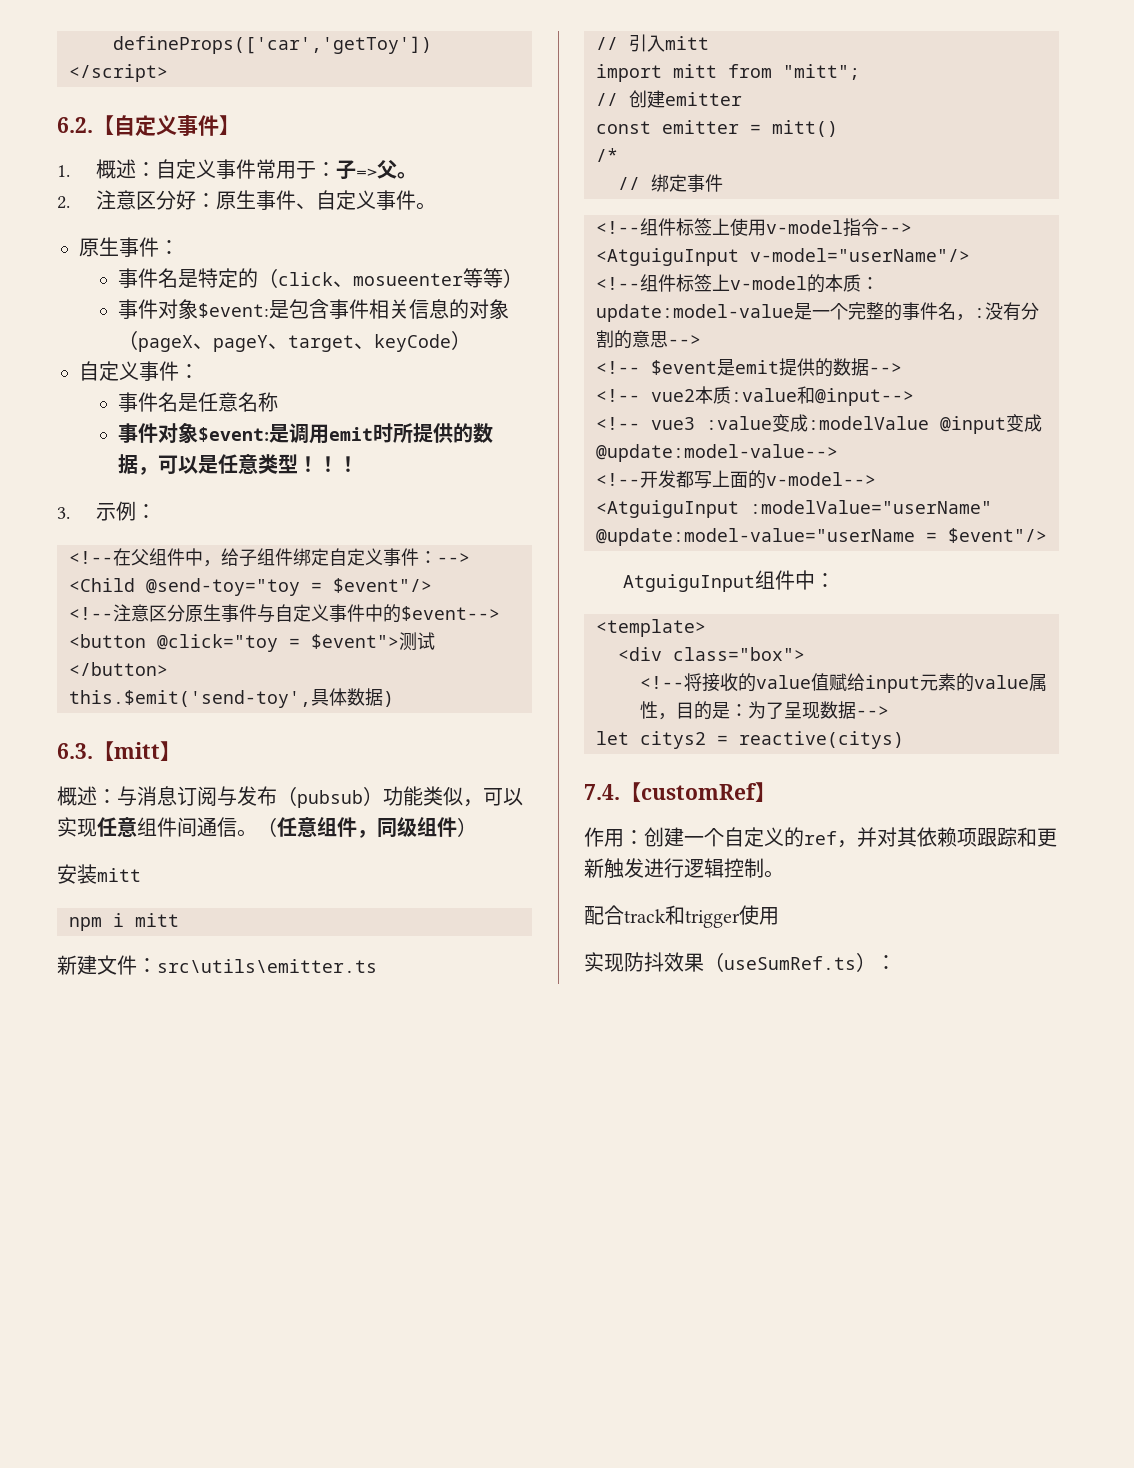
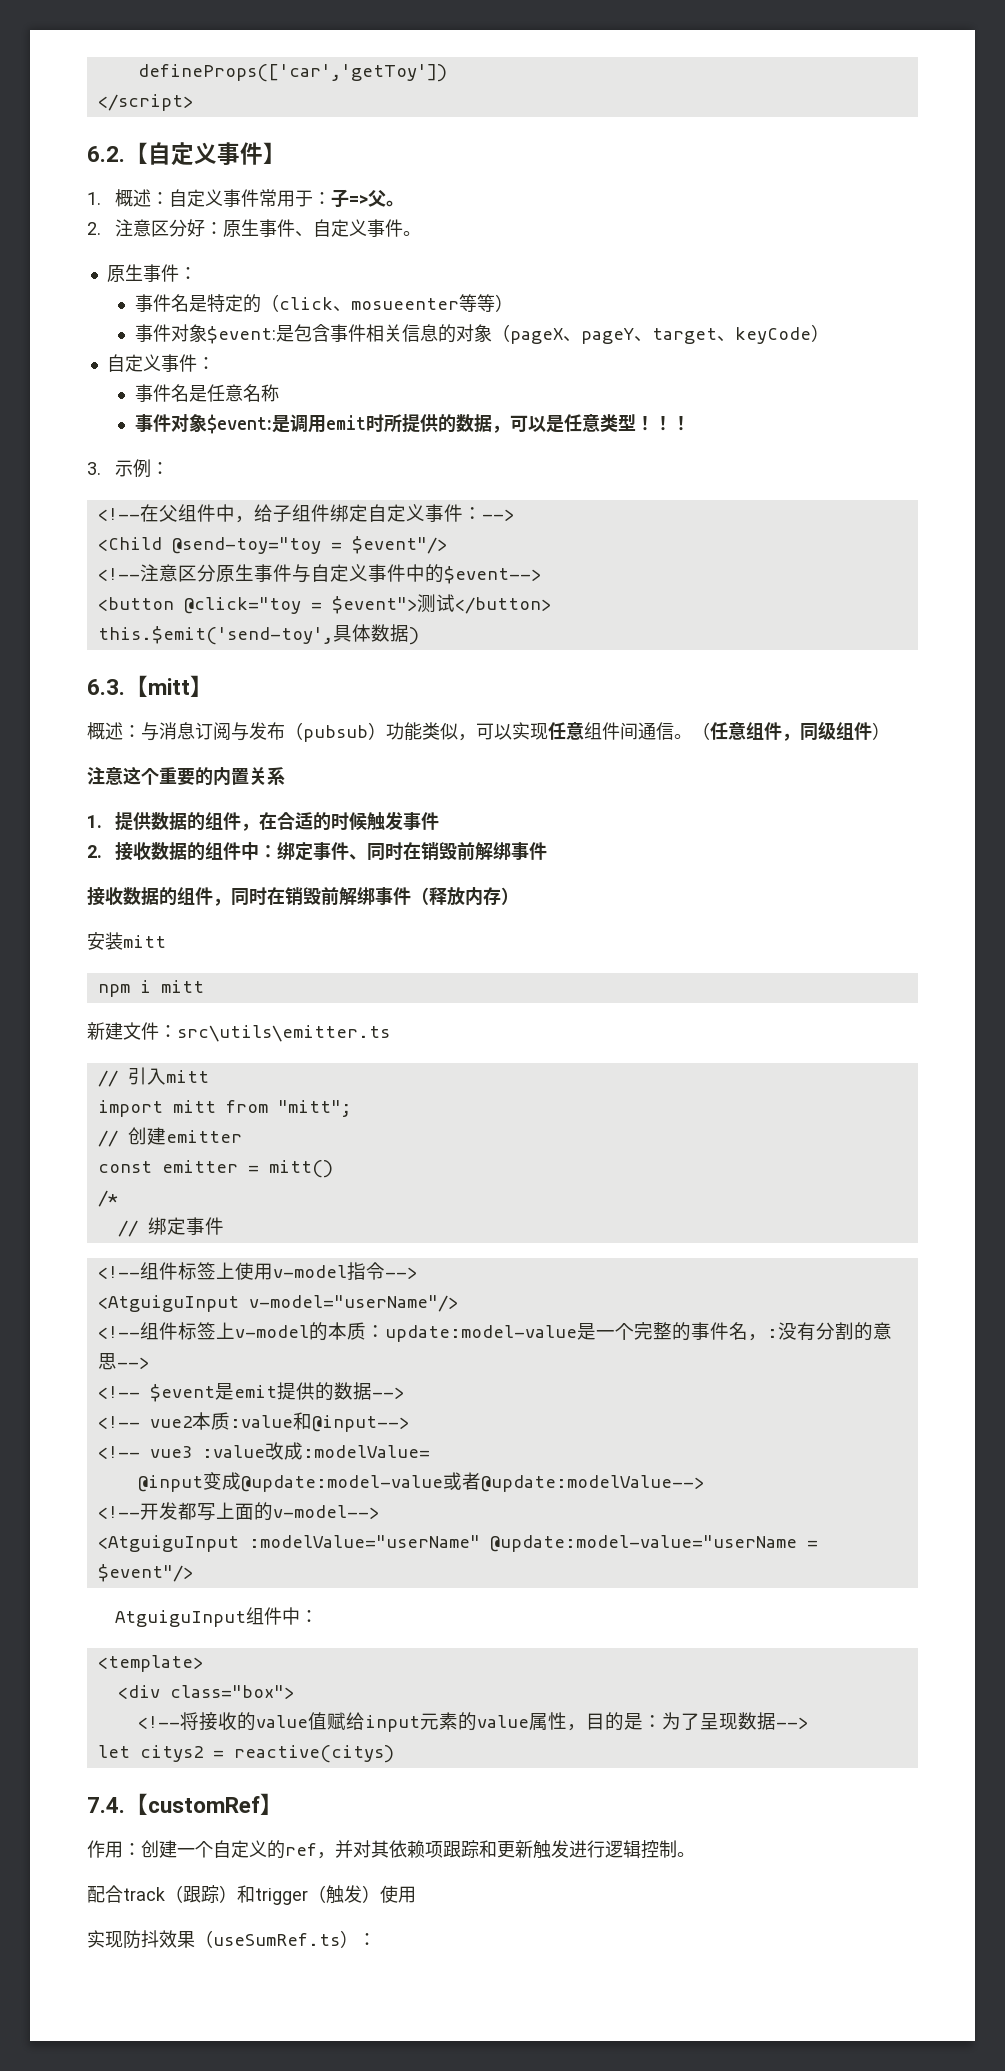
+ 注意这个重要的内置关系
+ 1.提供数据的组件，在合适的时候触发事件
+ 2.接收数据的组件中：绑定事件、同时在销毁前解绑事件
+ 接收数据的组件，同时在销毁前解绑事件（释放内存）
- <!-- vue3 :value变成:modelValue @input变成@update:model-value-->
+ <!-- vue3 :value改成:modelValue=
+ @input变成@update:model-value或者@update:modelValue-->
- 配合track和trigger使用
+ 配合track（跟踪）和trigger（触发）使用

